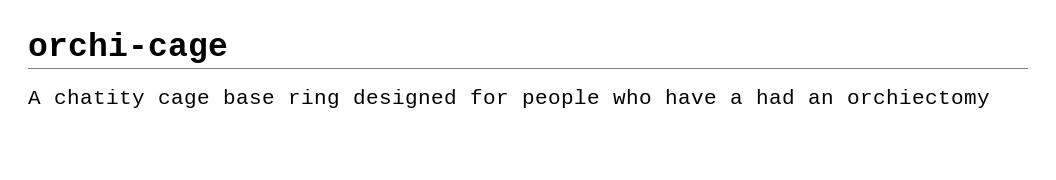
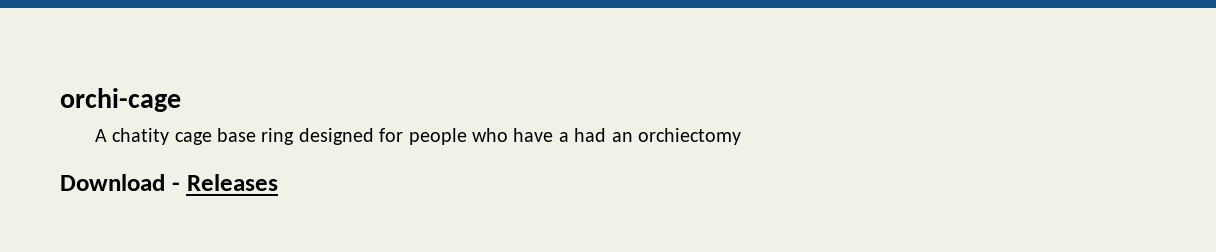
+ Download - Releases

